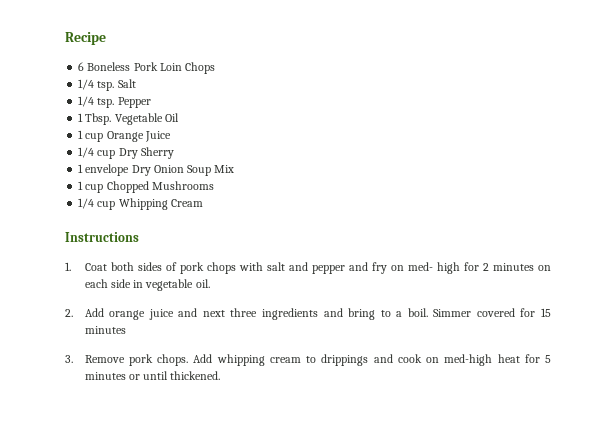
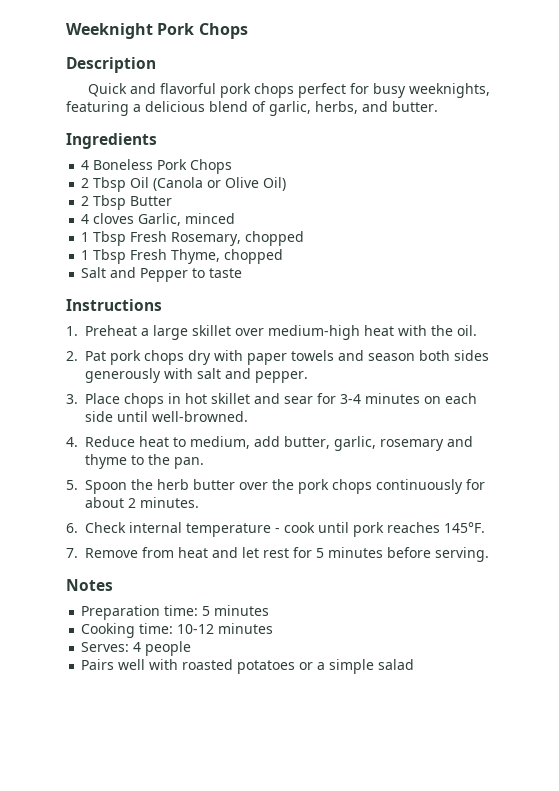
- Recipe
- 6 Boneless Pork Loin Chops
- 1/4 tsp. Salt
- 1/4 tsp. Pepper
- 1 Tbsp. Vegetable Oil
- 1 cup Orange Juice
- 1/4 cup Dry Sherry
- 1 envelope Dry Onion Soup Mix
- 1 cup Chopped Mushrooms
- 1/4 cup Whipping Cream
+ Weeknight Pork Chops
+ Description
+ Quick and flavorful pork chops perfect for busy weeknights, featuring a delicious blend of garlic, herbs, and butter.
+ Ingredients
+ 4 Boneless Pork Chops
+ 2 Tbsp Oil (Canola or Olive Oil)
+ 2 Tbsp Butter
+ 4 cloves Garlic, minced
+ 1 Tbsp Fresh Rosemary, chopped
+ 1 Tbsp Fresh Thyme, chopped
+ Salt and Pepper to taste
  Instructions
- 1. Coat both sides of pork chops with salt and pepper and fry on med- high for 2 minutes on each side in vegetable oil.
- 2. Add orange juice and next three ingredients and bring to a boil. Simmer covered for 15 minutes
- 3. Remove pork chops. Add whipping cream to drippings and cook on med-high heat for 5 minutes or until thickened.
+ 1. Preheat a large skillet over medium-high heat with the oil.
+ 2. Pat pork chops dry with paper towels and season both sides generously with salt and pepper.
+ 3. Place chops in hot skillet and sear for 3-4 minutes on each side until well-browned.
+ 4. Reduce heat to medium, add butter, garlic, rosemary and thyme to the pan.
+ 5. Spoon the herb butter over the pork chops continuously for about 2 minutes.
+ 6. Check internal temperature - cook until pork reaches 145°F.
+ 7. Remove from heat and let rest for 5 minutes before serving.
+ Notes
+ Preparation time: 5 minutes
+ Cooking time: 10-12 minutes
+ Serves: 4 people
+ Pairs well with roasted potatoes or a simple salad

